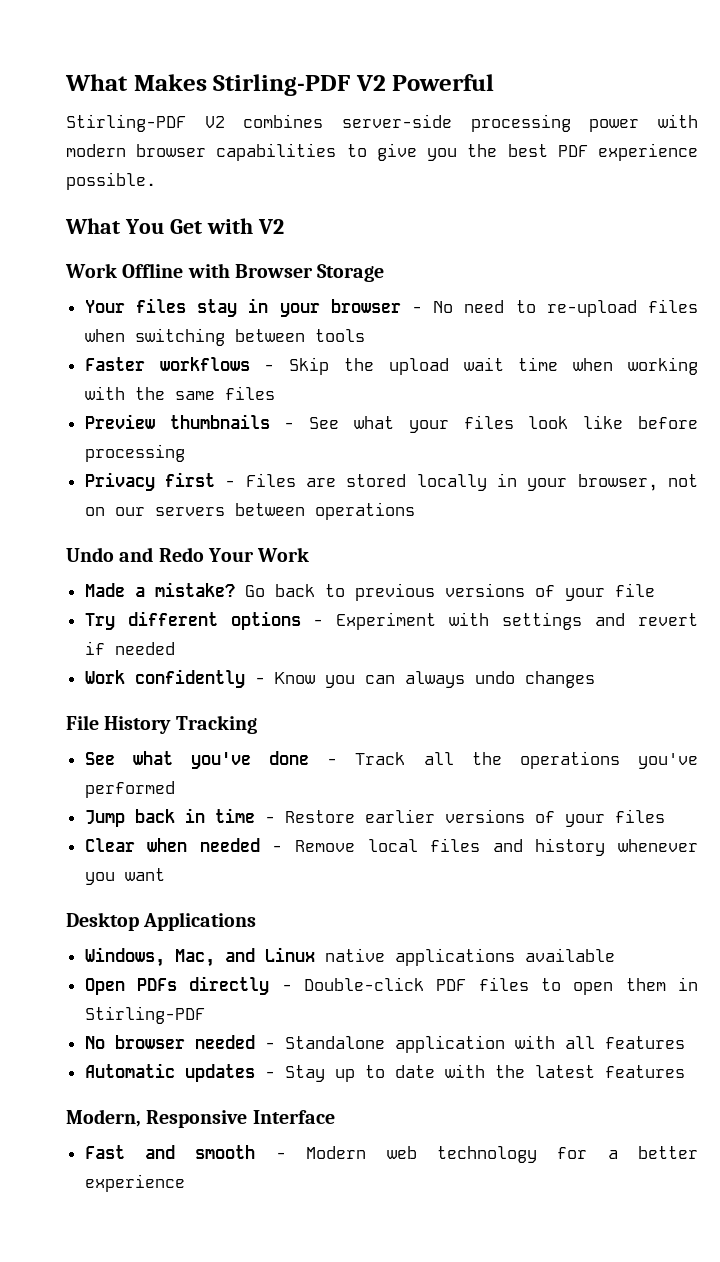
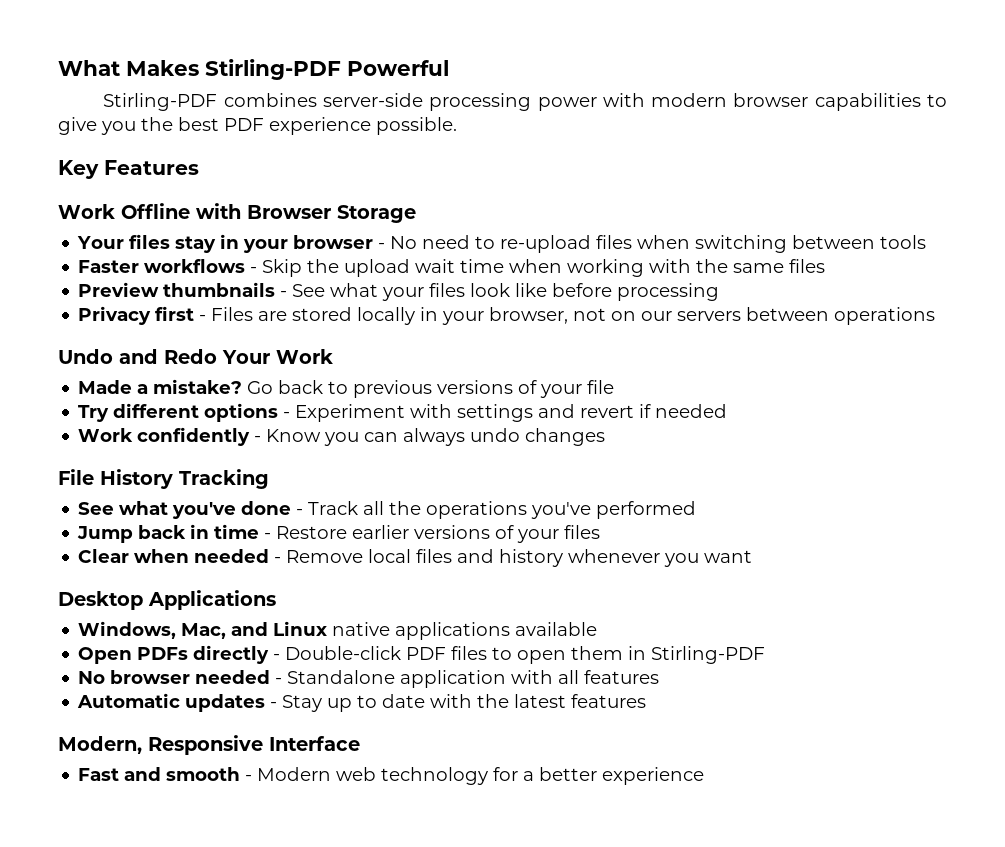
- What Makes Stirling-PDF V2 Powerful
+ What Makes Stirling-PDF Powerful
- Stirling-PDF V2 combines server-side processing power with modern browser capabilities to give you the best PDF experience possible.
+ Stirling-PDF combines server-side processing power with modern browser capabilities to give you the best PDF experience possible.
- What You Get with V2
+ Key Features

